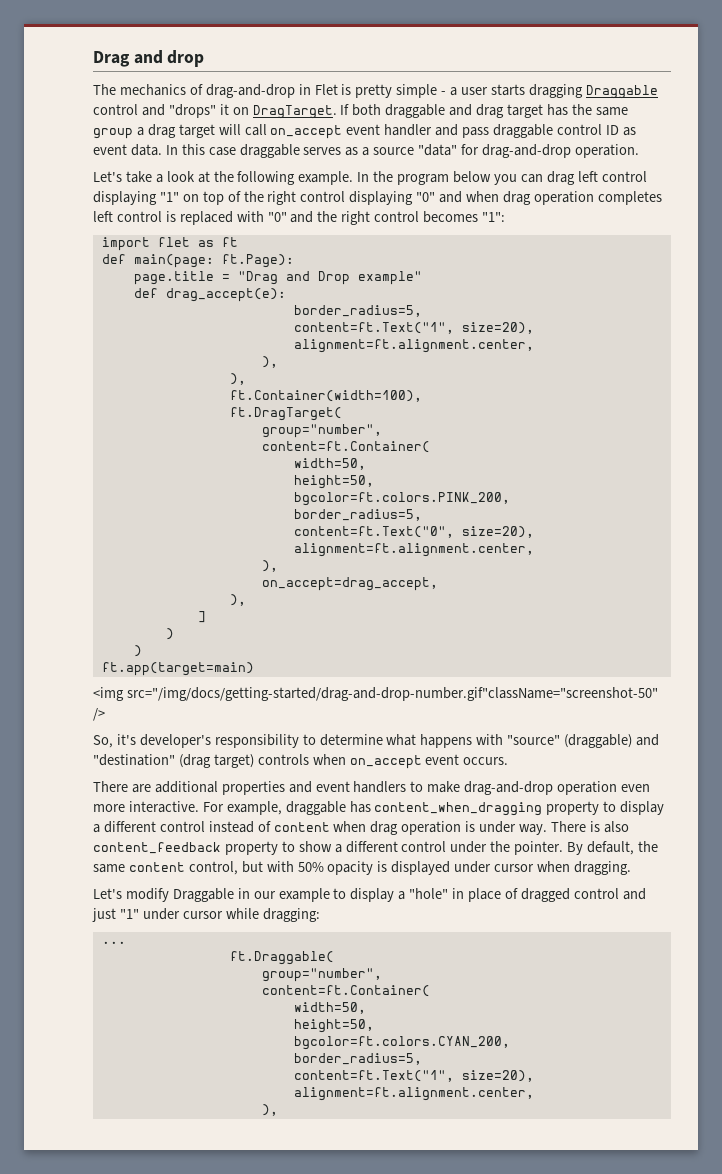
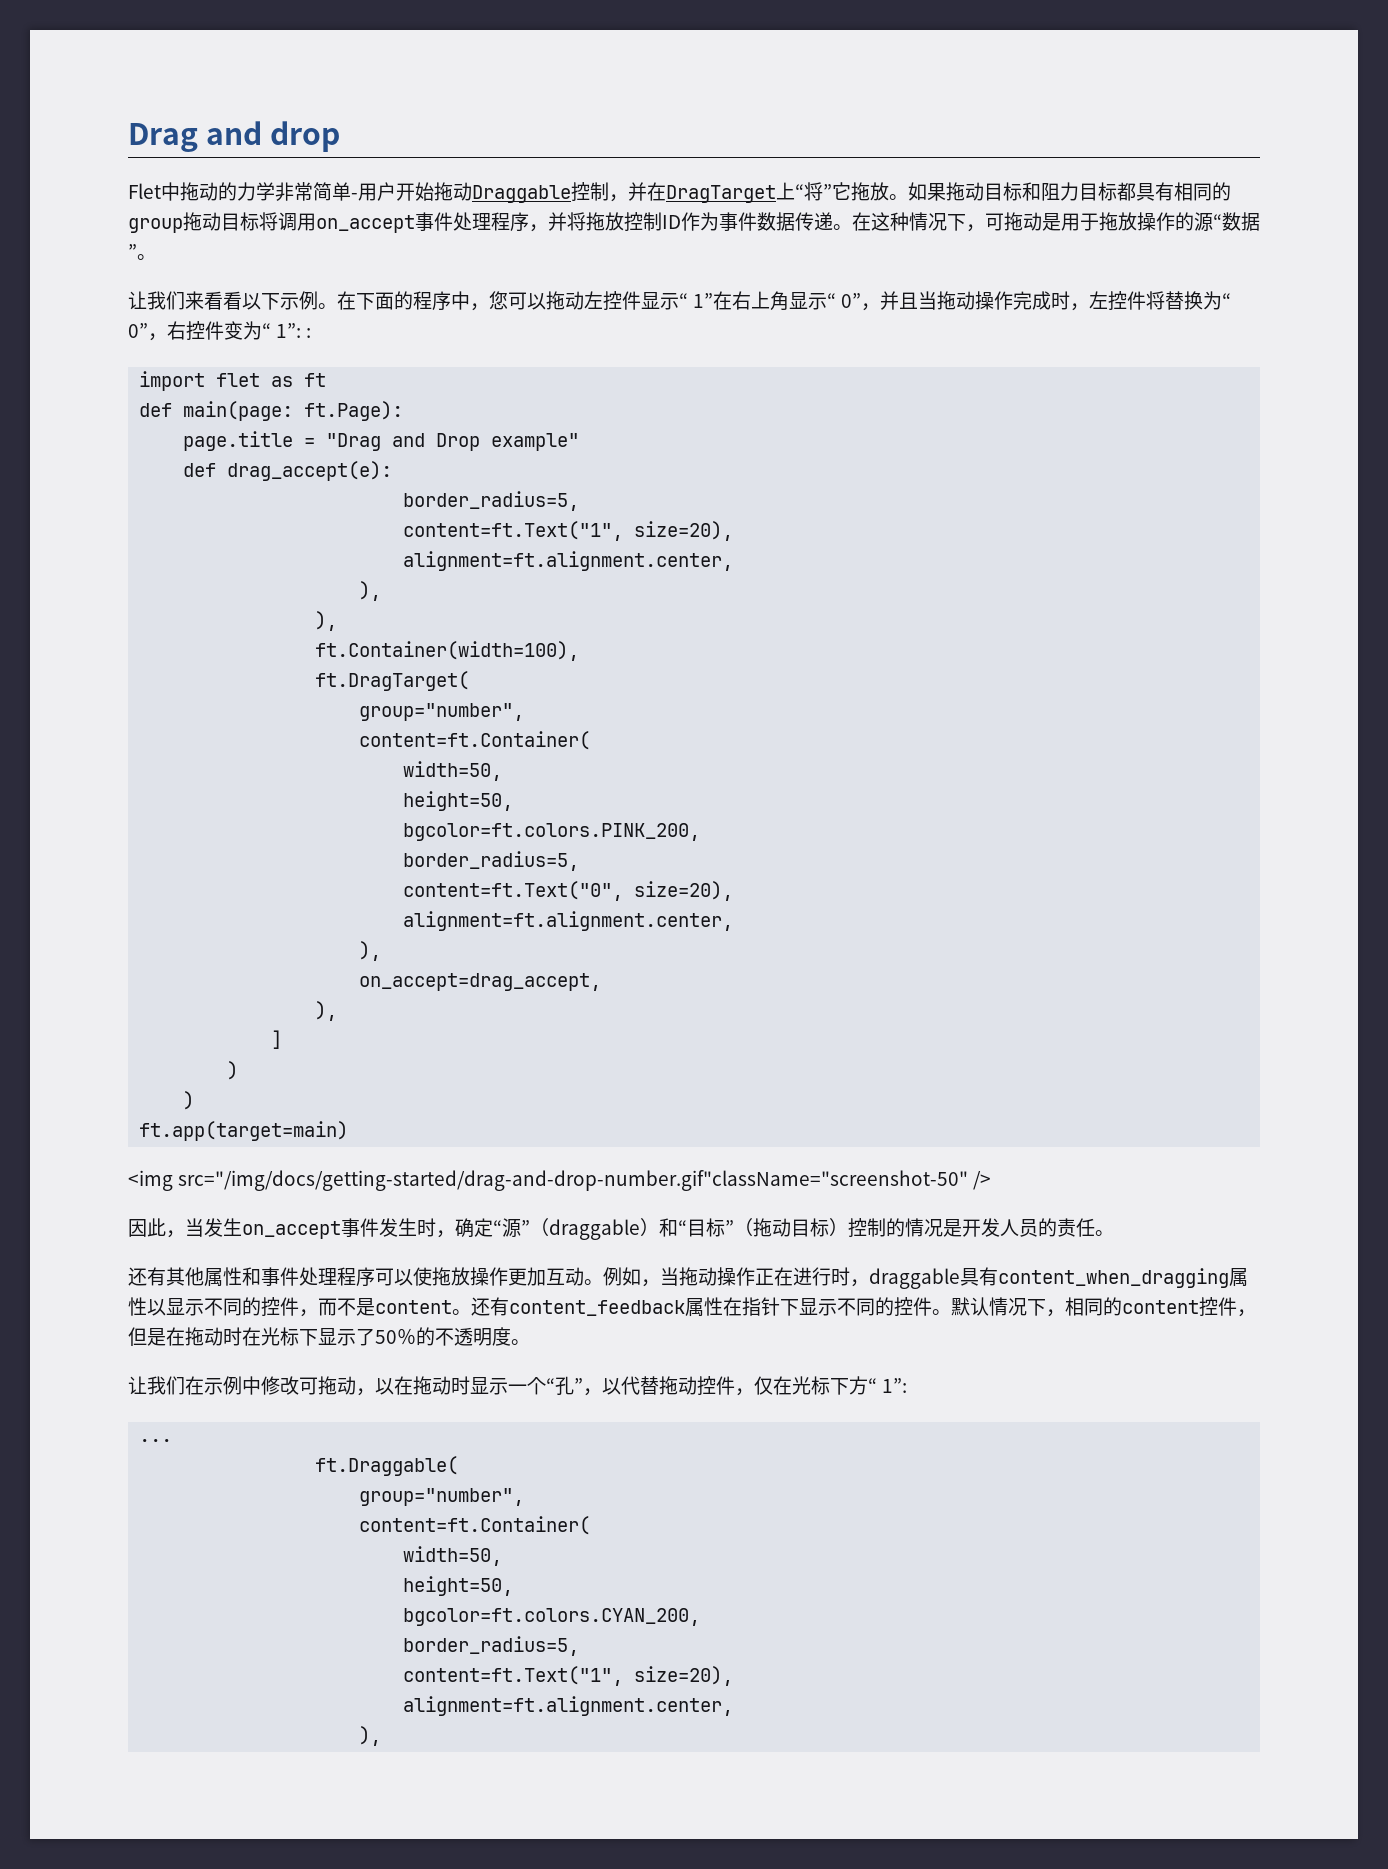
- The mechanics of drag-and-drop in Flet is pretty simple - a user starts dragging Draggable control and "drops" it on DragTarget. If both draggable and drag target has the same group a drag target will call on_accept event handler and pass draggable control ID as event data. In this case draggable serves as a source "data" for drag-and-drop operation.
- Let's take a look at the following example. In the program below you can drag left control displaying "1" on top of the right control displaying "0" and when drag operation completes left control is replaced with "0" and the right control becomes "1":
+ Flet中拖动的力学非常简单-用户开始拖动Draggable控制，并在DragTarget上“将”它拖放。如果拖动目标和阻力目标都具有相同的group拖动目标将调用on_accept事件处理程序，并将拖放控制ID作为事件数据传递。在这种情况下，可拖动是用于拖放操作的源“数据”。
+ 让我们来看看以下示例。在下面的程序中，您可以拖动左控件显示“ 1”在右上角显示“ 0”，并且当拖动操作完成时，左控件将替换为“ 0”，右控件变为“ 1”: :
- So, it's developer's responsibility to determine what happens with "source" (draggable) and "destination" (drag target) controls when on_accept event occurs.
- There are additional properties and event handlers to make drag-and-drop operation even more interactive. For example, draggable has content_when_dragging property to display a different control instead of content when drag operation is under way. There is also content_feedback property to show a different control under the pointer. By default, the same content control, but with 50% opacity is displayed under cursor when dragging.
- Let's modify Draggable in our example to display a "hole" in place of dragged control and just "1" under cursor while dragging:
+ 因此，当发生on_accept事件发生时，确定“源”（draggable）和“目标”（拖动目标）控制的情况是开发人员的责任。
+ 还有其他属性和事件处理程序可以使拖放操作更加互动。例如，当拖动操作正在进行时，draggable具有content_when_dragging属性以显示不同的控件，而不是content。还有content_feedback属性在指针下显示不同的控件。默认情况下，相同的content控件，但是在拖动时在光标下显示了50％的不透明度。
+ 让我们在示例中修改可拖动，以在拖动时显示一个“孔”，以代替拖动控件，仅在光标下方“ 1”:

